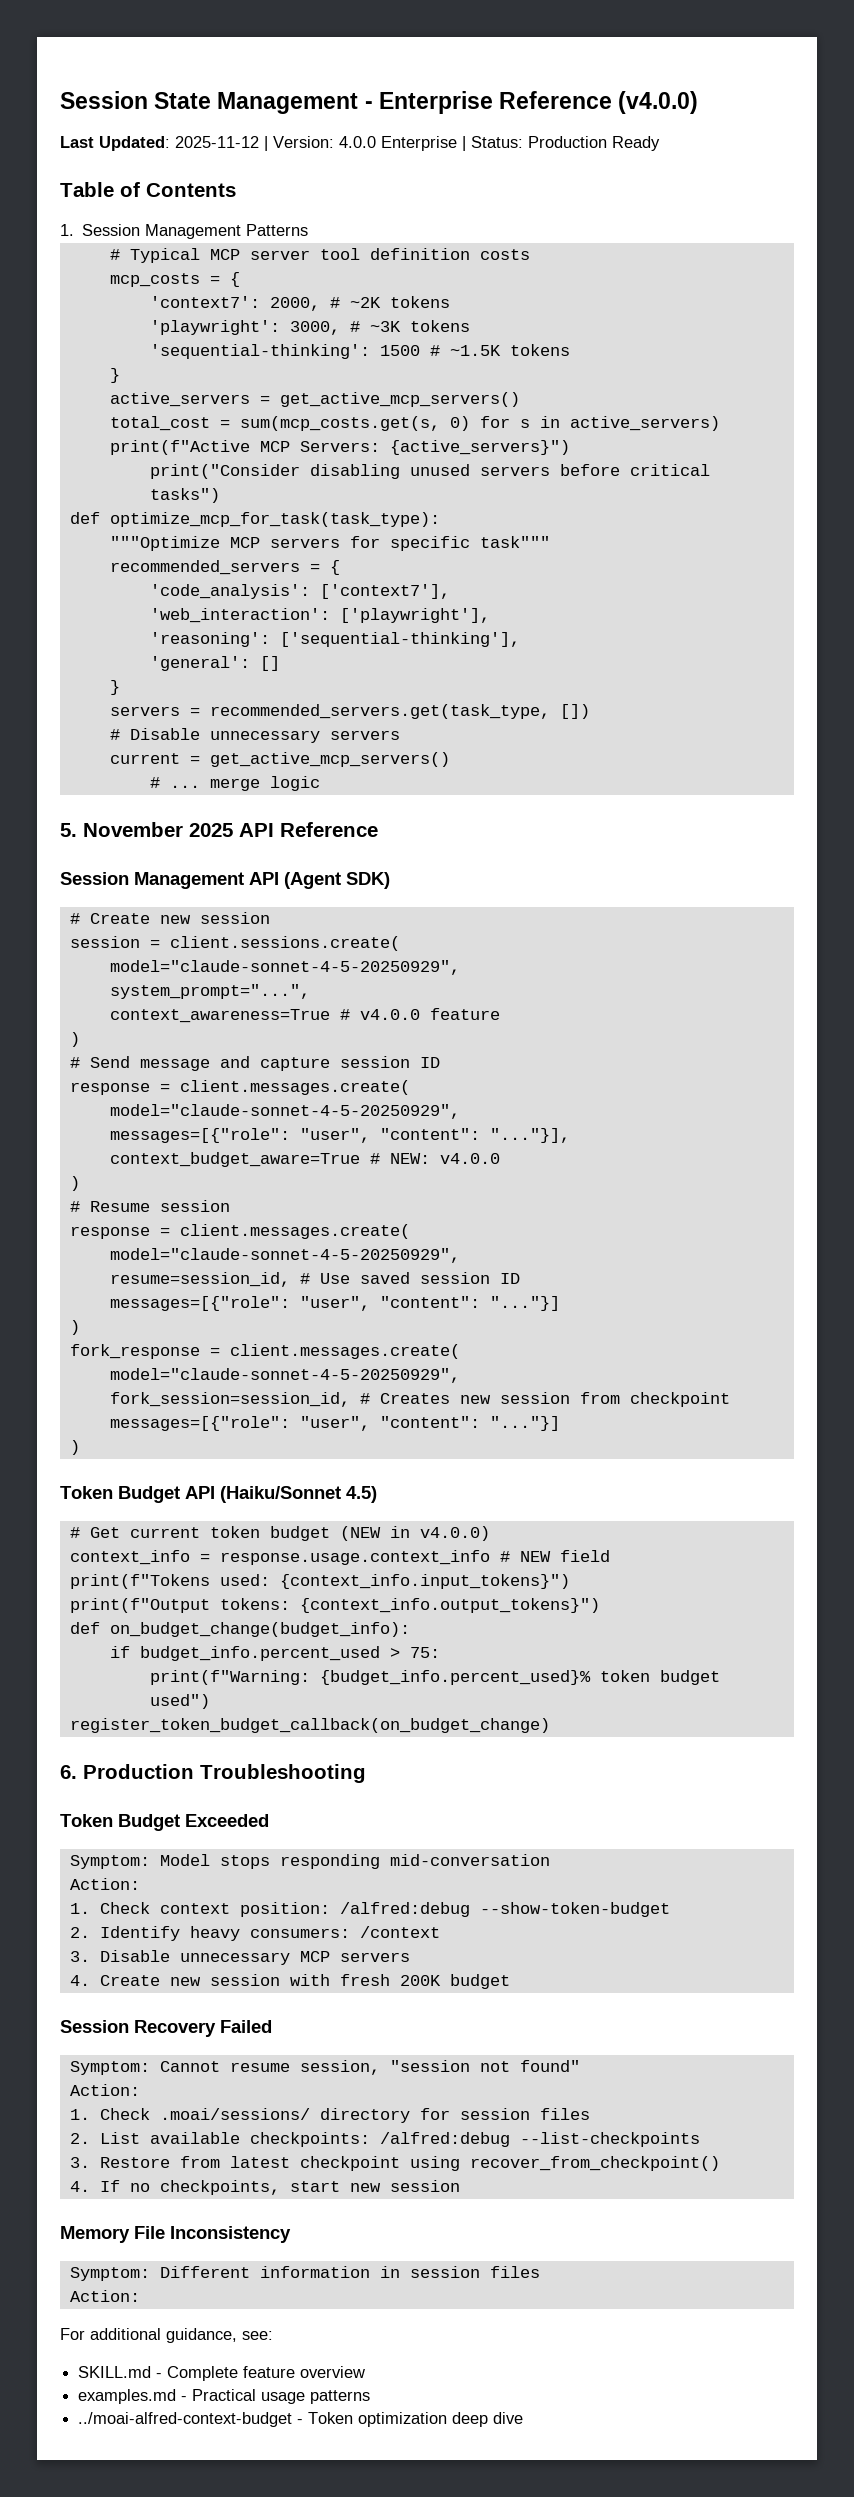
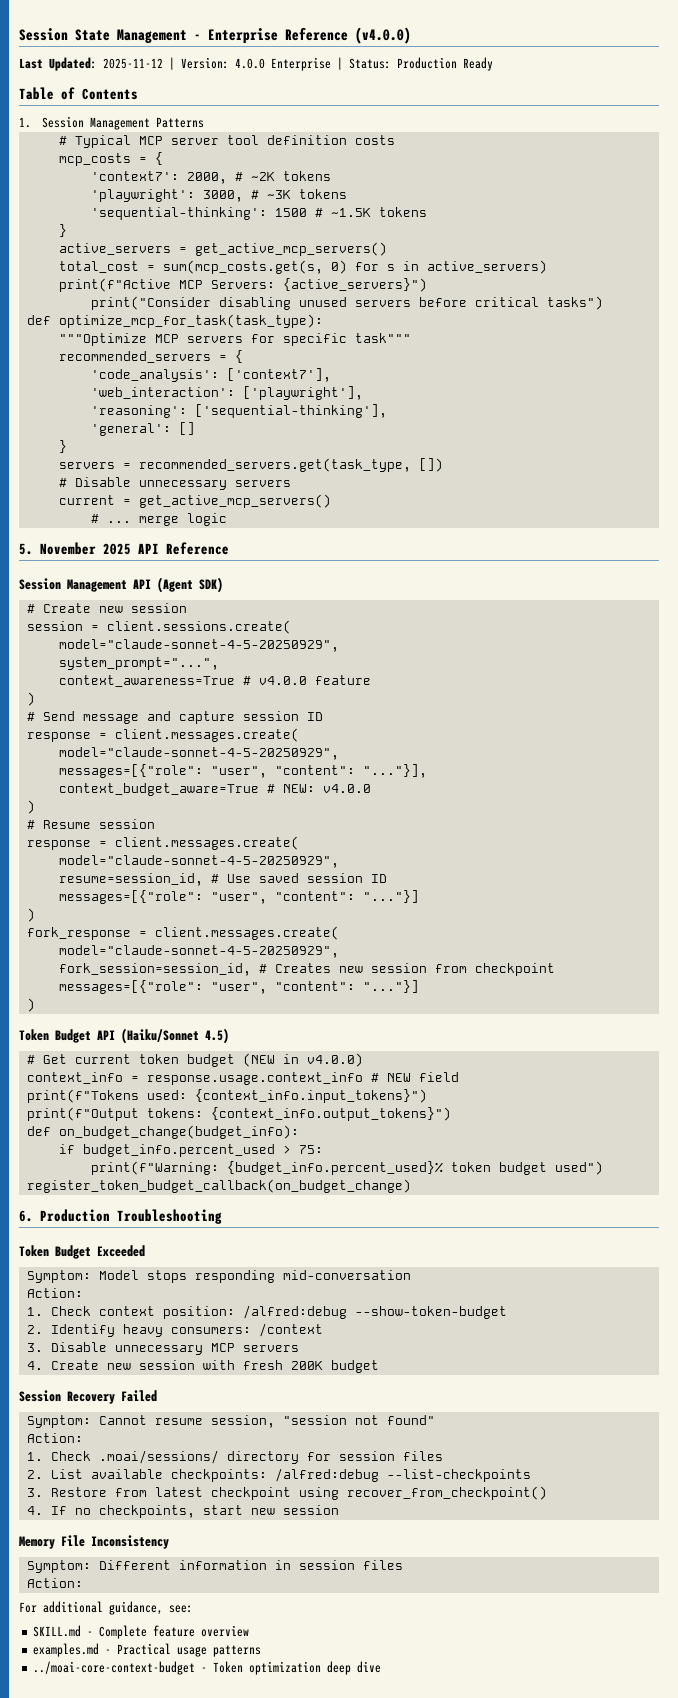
- ../moai-alfred-context-budget - Token optimization deep dive
+ ../moai-core-context-budget - Token optimization deep dive

